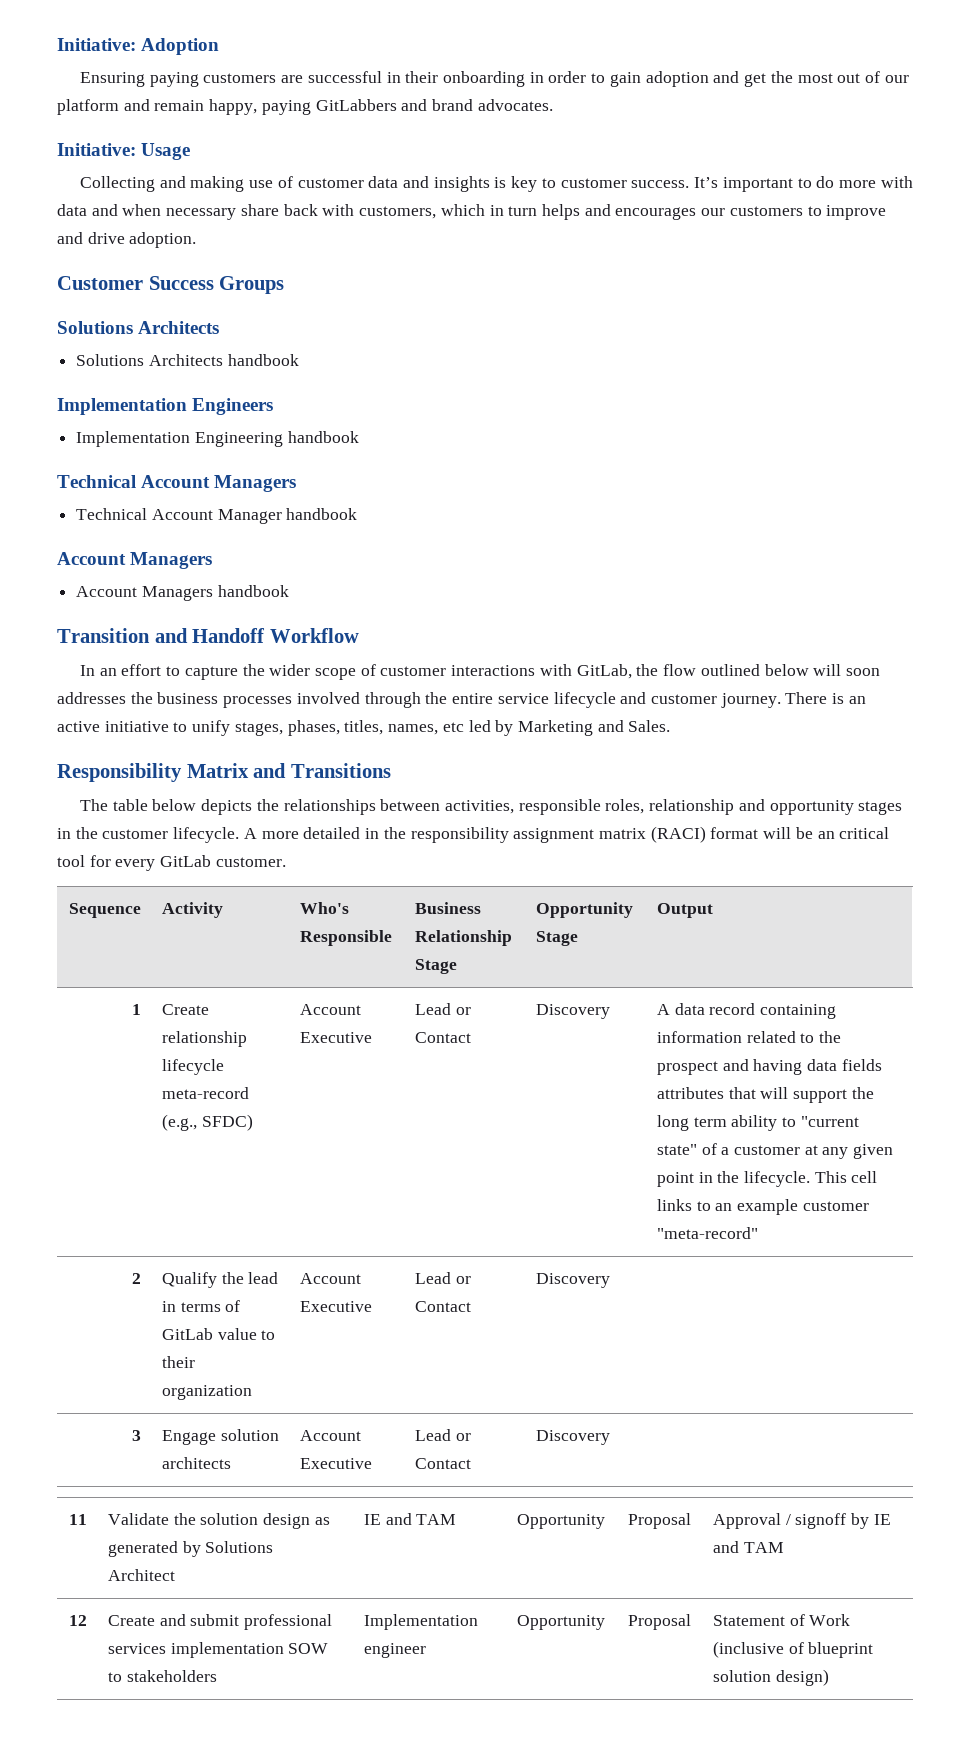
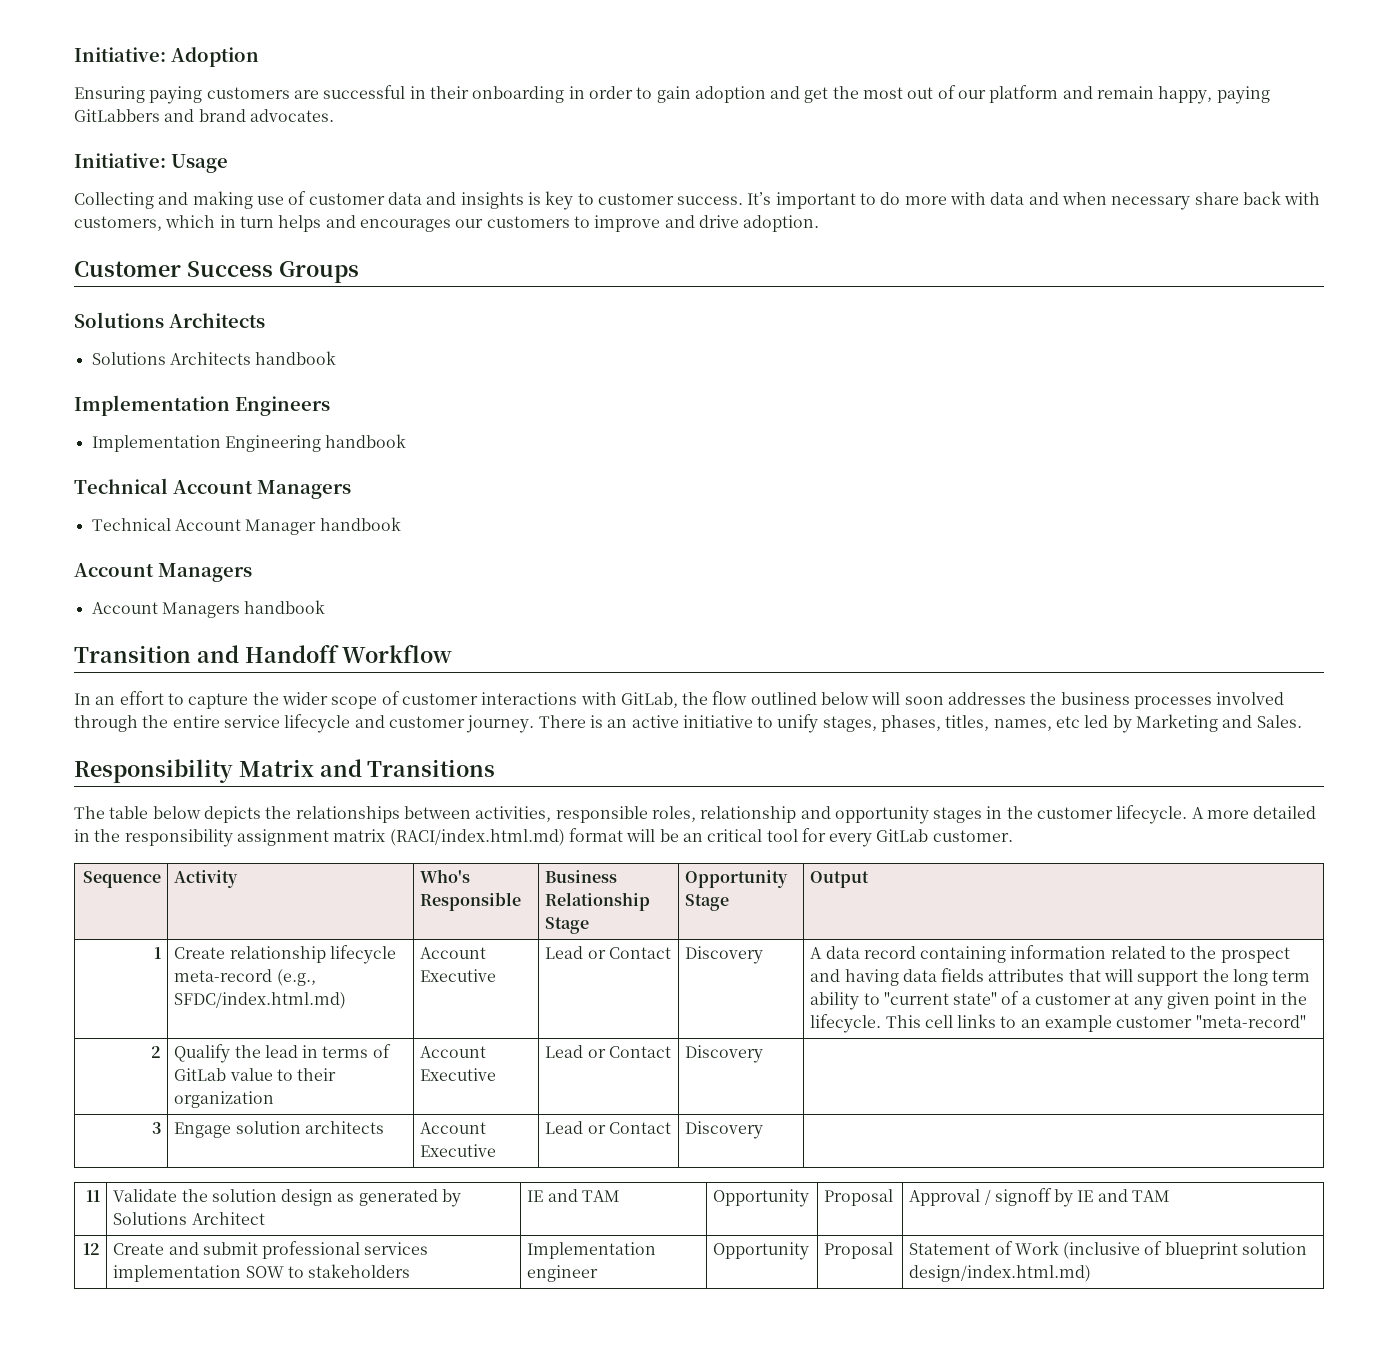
- A more detailed in the responsibility assignment matrix (RACI) format will be an critical tool for every GitLab customer.
+ A more detailed in the responsibility assignment matrix (RACI/index.html.md) format will be an critical tool for every GitLab customer.
- Create relationship lifecycle meta-record (e.g., SFDC)
+ Create relationship lifecycle meta-record (e.g., SFDC/index.html.md)
- 12 | Create and submit professional services implementation SOW to stakeholders | Implementation engineer | Opportunity | Proposal | Statement of Work (inclusive of blueprint solution design)
+ 12 | Create and submit professional services implementation SOW to stakeholders | Implementation engineer | Opportunity | Proposal | Statement of Work (inclusive of blueprint solution design/index.html.md)

